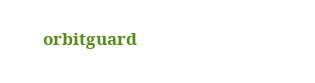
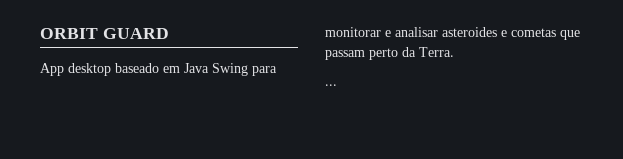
- orbitguard
+ ORBIT GUARD
+ App desktop baseado em Java Swing para monitorar e analisar asteroides e cometas que passam perto da Terra.
+ ...

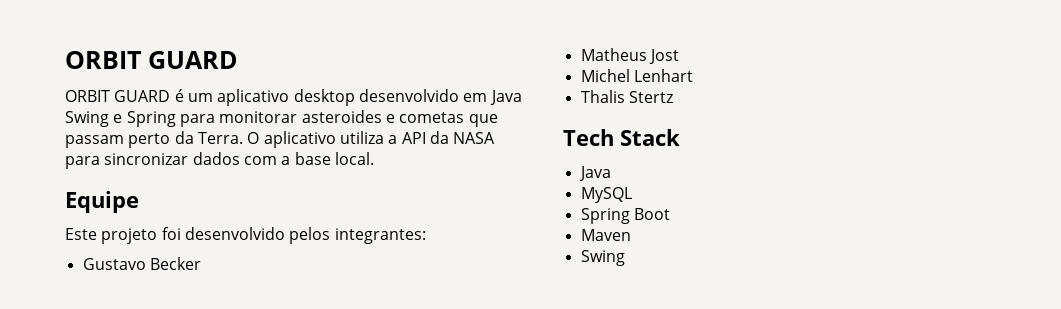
- App desktop baseado em Java Swing para monitorar e analisar asteroides e cometas que passam perto da Terra.
- ...
+ ORBIT GUARD é um aplicativo desktop desenvolvido em Java Swing e Spring para monitorar asteroides e cometas que passam perto da Terra. O aplicativo utiliza a API da NASA para sincronizar dados com a base local.
+ Equipe
+ Este projeto foi desenvolvido pelos integrantes:
+ Gustavo Becker
+ Matheus Jost
+ Michel Lenhart
+ Thalis Stertz
+ Tech Stack
+ Java
+ MySQL
+ Spring Boot
+ Maven
+ Swing

